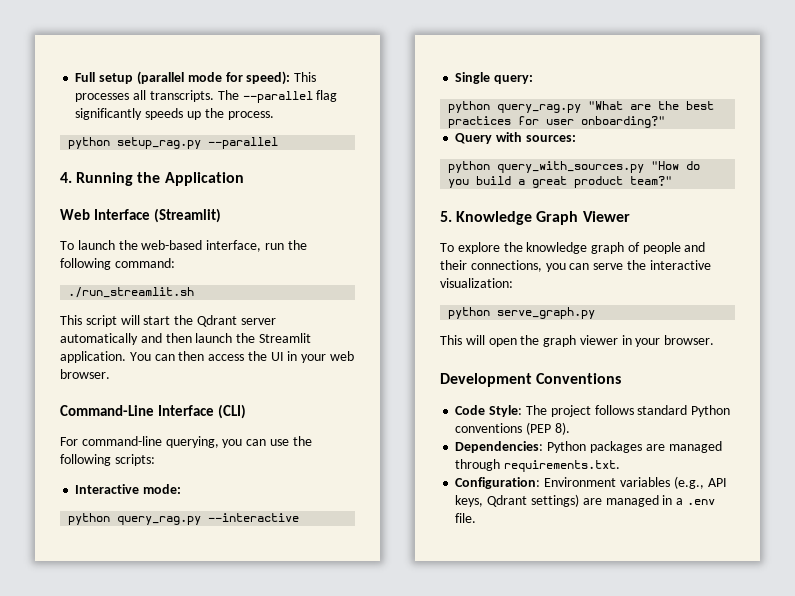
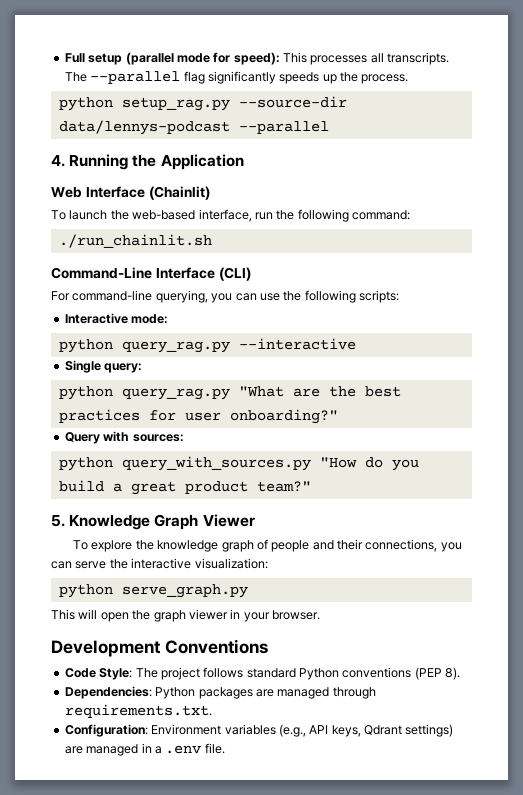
- python setup_rag.py --parallel
+ python setup_rag.py --source-dir data/lennys-podcast --parallel
- Web Interface (Streamlit)
+ Web Interface (Chainlit)
- ./run_streamlit.sh
- This script will start the Qdrant server automatically and then launch the Streamlit application. You can then access the UI in your web browser.
+ ./run_chainlit.sh

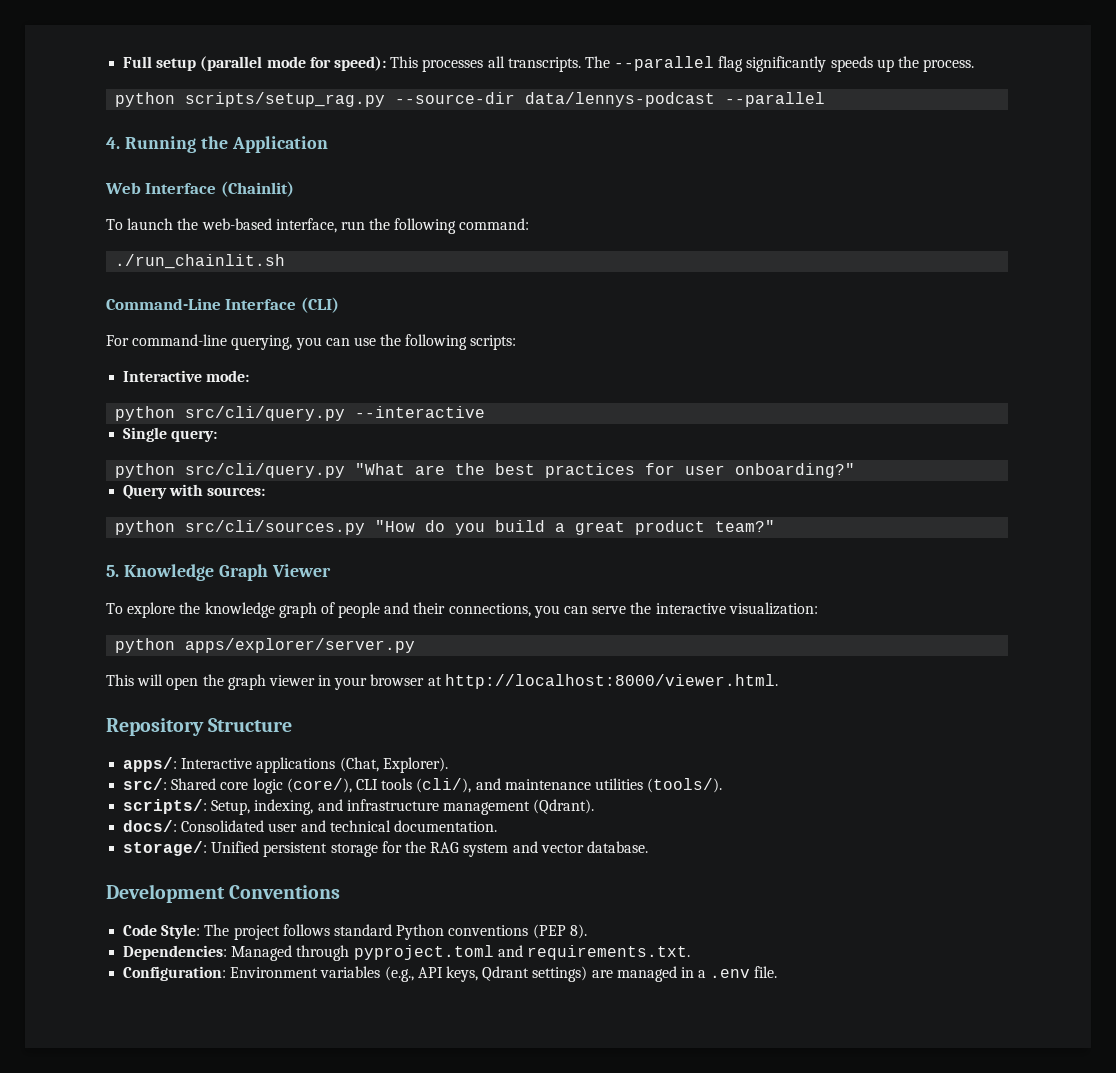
- python setup_rag.py --source-dir data/lennys-podcast --parallel
+ python scripts/setup_rag.py --source-dir data/lennys-podcast --parallel
- python query_rag.py --interactive
+ python src/cli/query.py --interactive
- python query_rag.py "What are the best practices for user onboarding?"
+ python src/cli/query.py "What are the best practices for user onboarding?"
- python query_with_sources.py "How do you build a great product team?"
+ python src/cli/sources.py "How do you build a great product team?"
- python serve_graph.py
+ python apps/explorer/server.py
- This will open the graph viewer in your browser.
+ This will open the graph viewer in your browser at http://localhost:8000/viewer.html.
+ Repository Structure
+ apps/: Interactive applications (Chat, Explorer).
+ src/: Shared core logic (core/), CLI tools (cli/), and maintenance utilities (tools/).
+ scripts/: Setup, indexing, and infrastructure management (Qdrant).
+ docs/: Consolidated user and technical documentation.
+ storage/: Unified persistent storage for the RAG system and vector database.
- Dependencies: Python packages are managed through requirements.txt.
+ Dependencies: Managed through pyproject.toml and requirements.txt.

